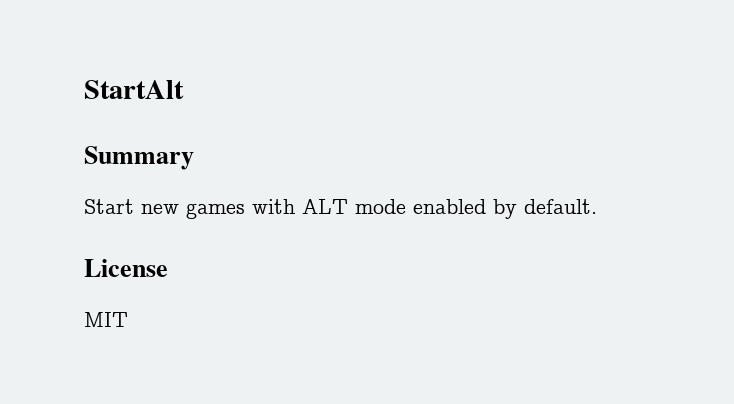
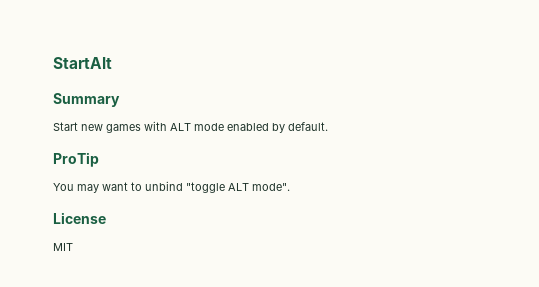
+ ProTip
+ You may want to unbind "toggle ALT mode".

